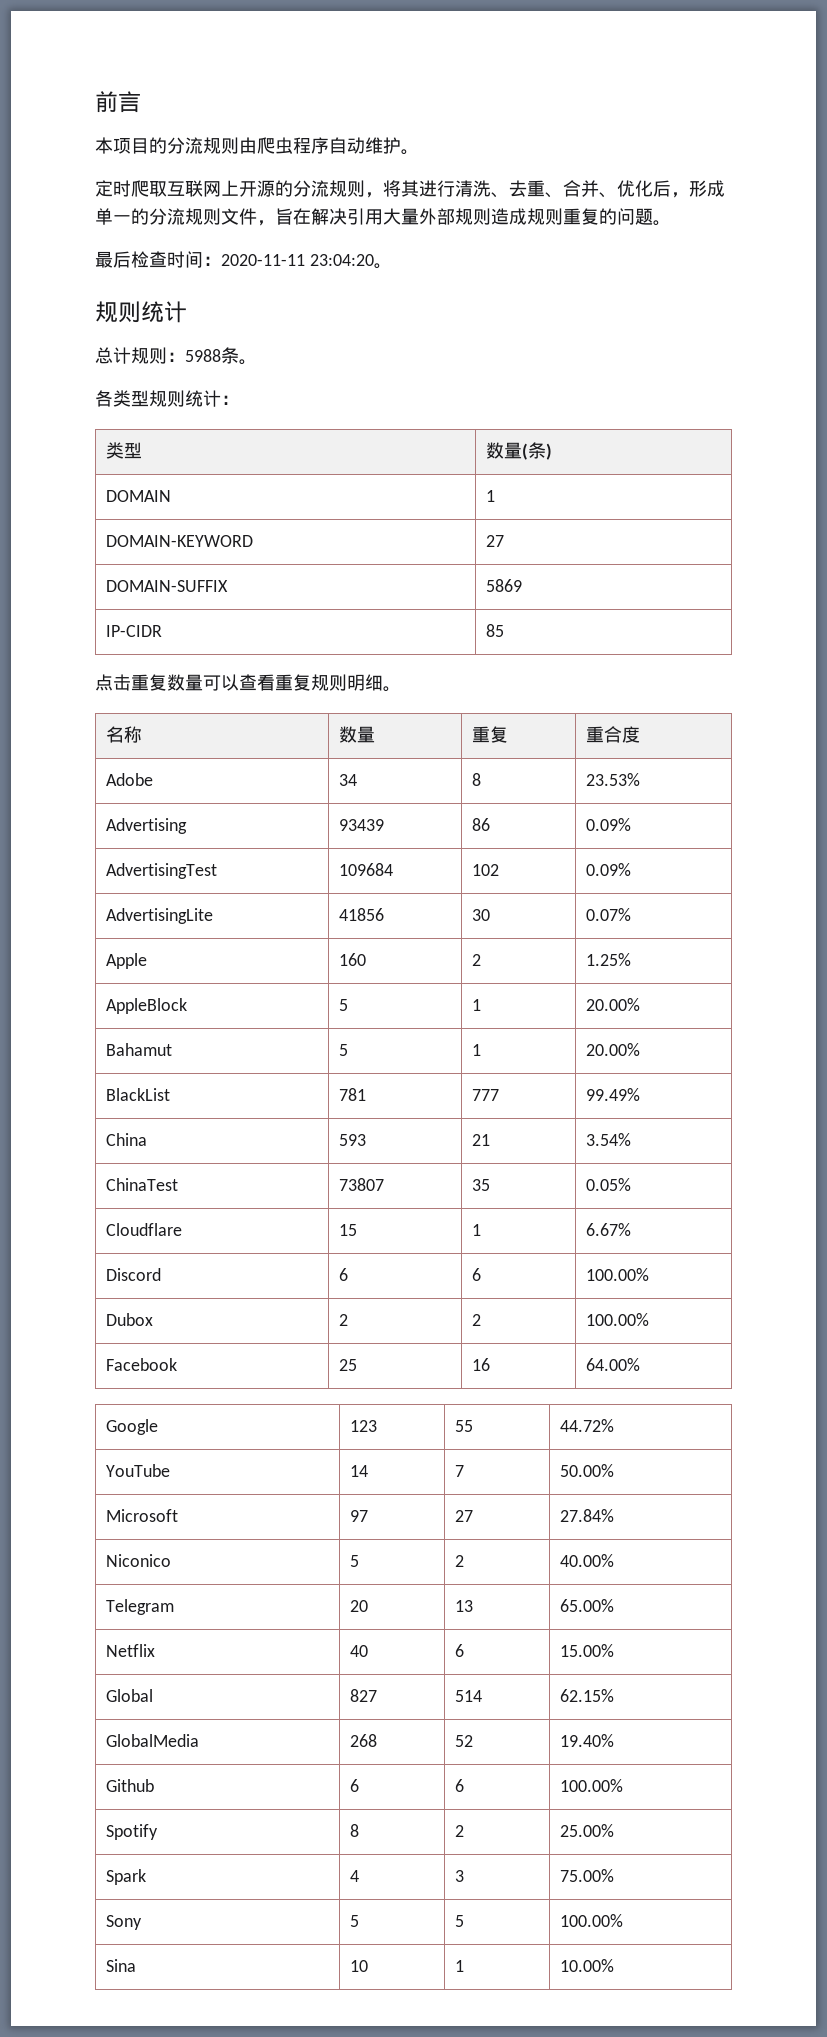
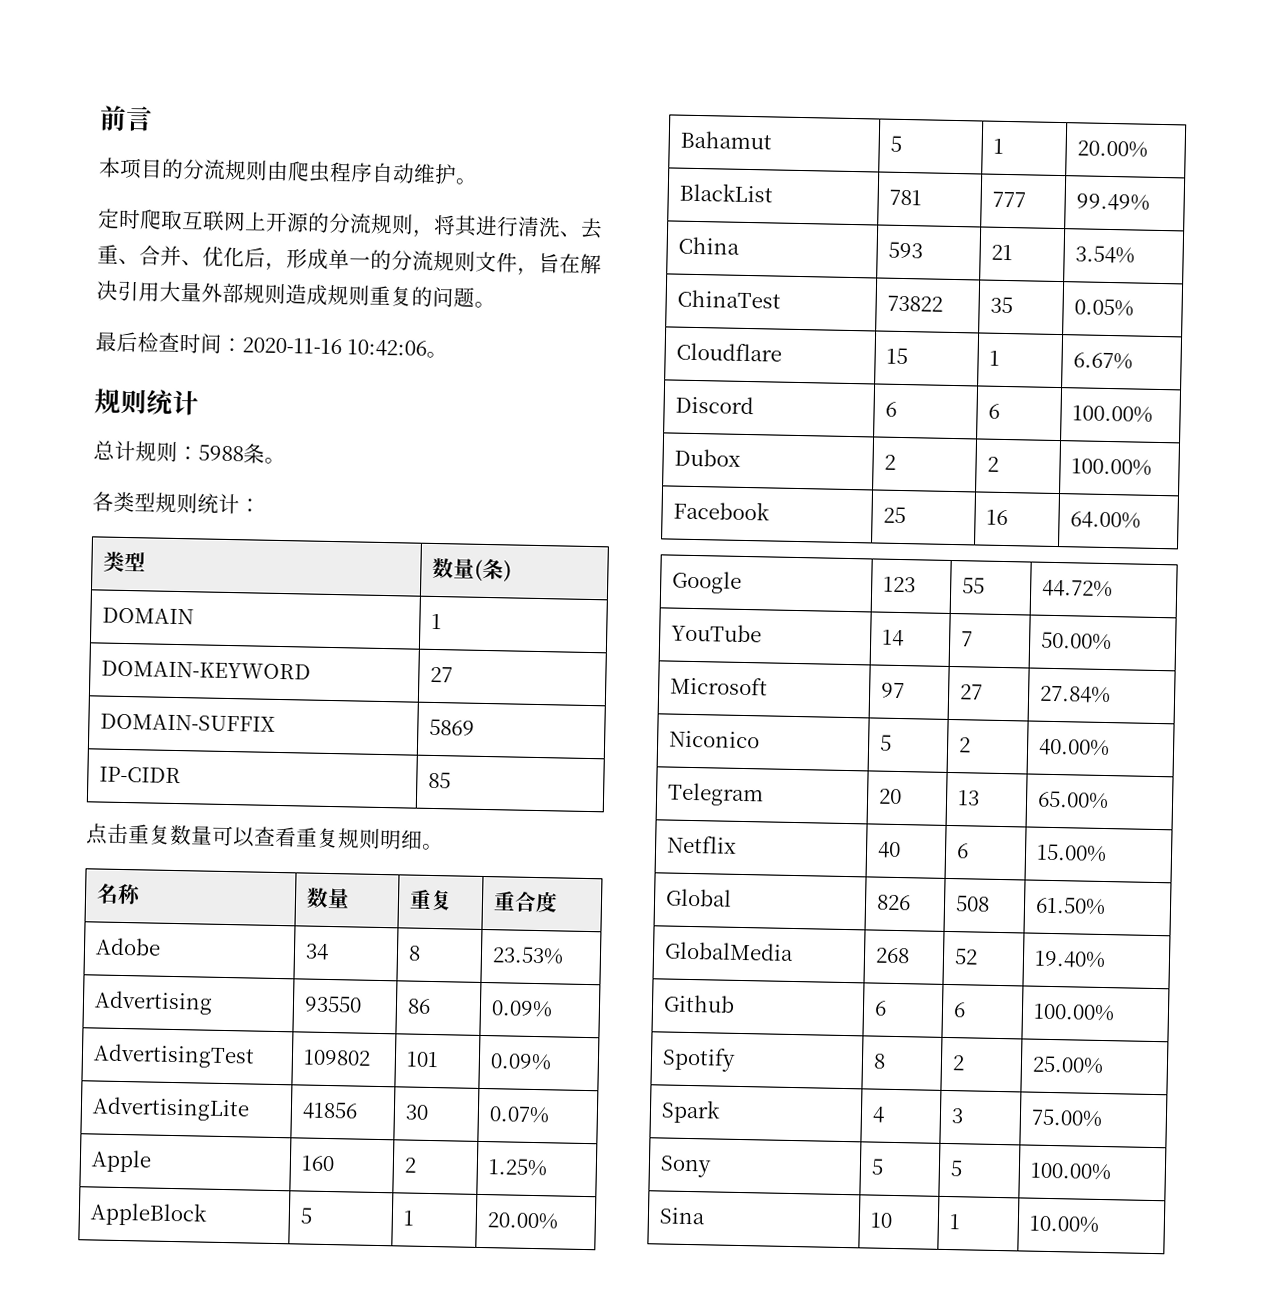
- 最后检查时间：2020-11-11 23:04:20。
+ 最后检查时间：2020-11-16 10:42:06。
- Advertising | 93439 | 86 | 0.09%
+ Advertising | 93550 | 86 | 0.09%
- AdvertisingTest | 109684 | 102 | 0.09%
+ AdvertisingTest | 109802 | 101 | 0.09%
- ChinaTest | 73807 | 35 | 0.05%
+ ChinaTest | 73822 | 35 | 0.05%
- Global | 827 | 514 | 62.15%
+ Global | 826 | 508 | 61.50%

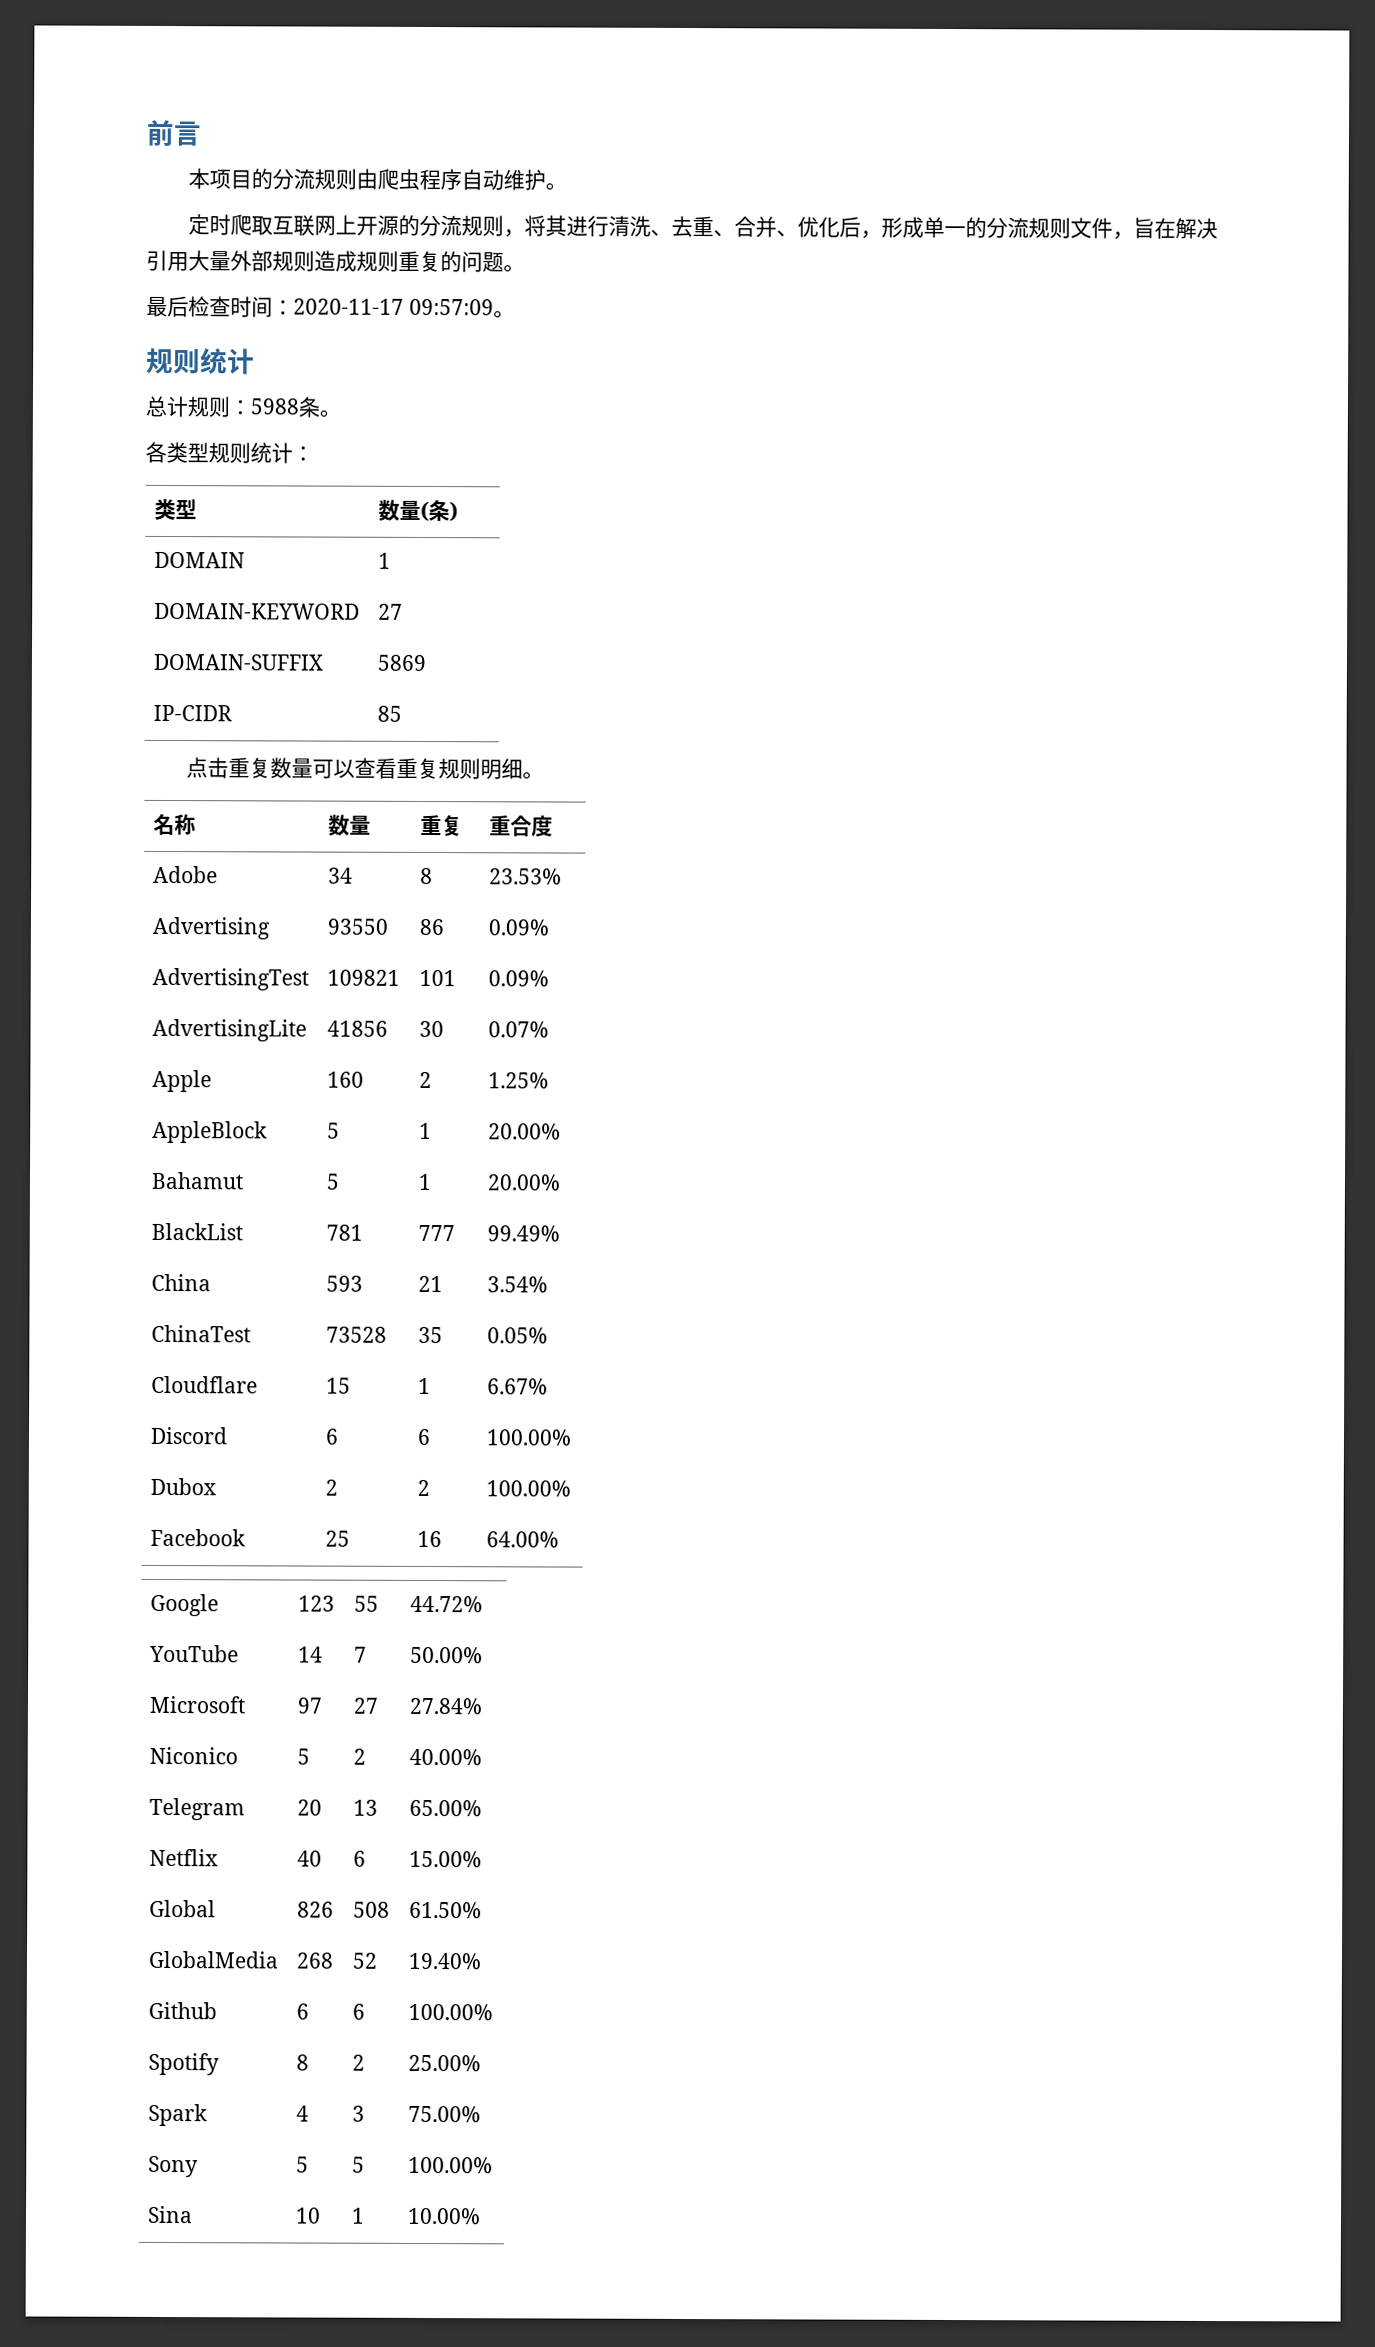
- 最后检查时间：2020-11-16 10:42:06。
+ 最后检查时间：2020-11-17 09:57:09。
- AdvertisingTest | 109802 | 101 | 0.09%
+ AdvertisingTest | 109821 | 101 | 0.09%
- ChinaTest | 73822 | 35 | 0.05%
+ ChinaTest | 73528 | 35 | 0.05%

